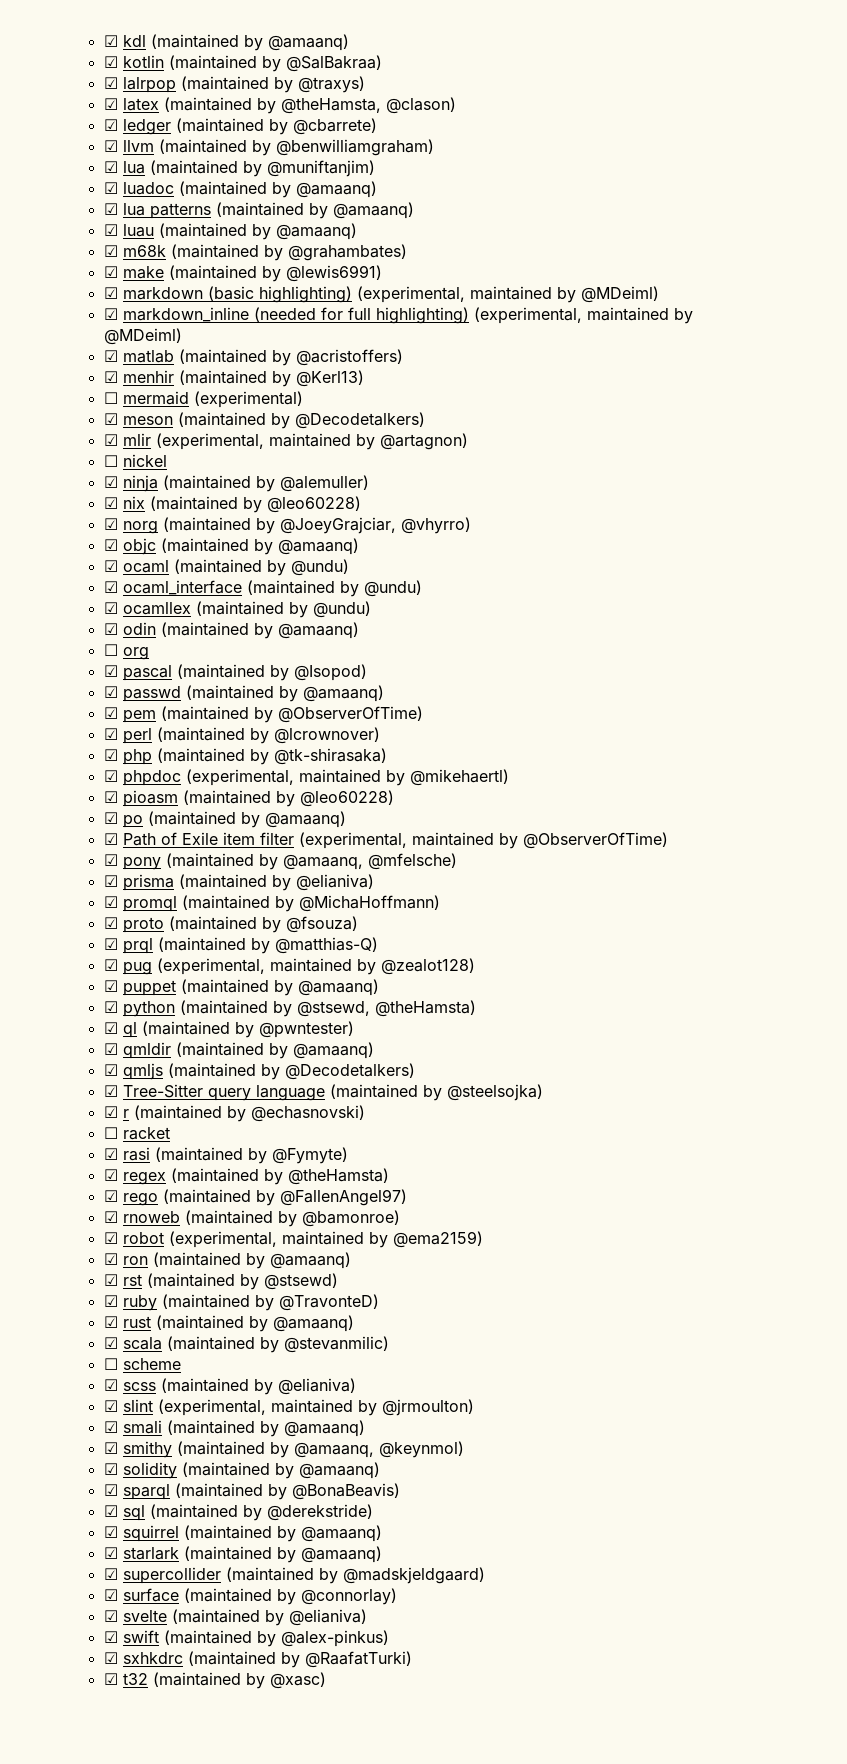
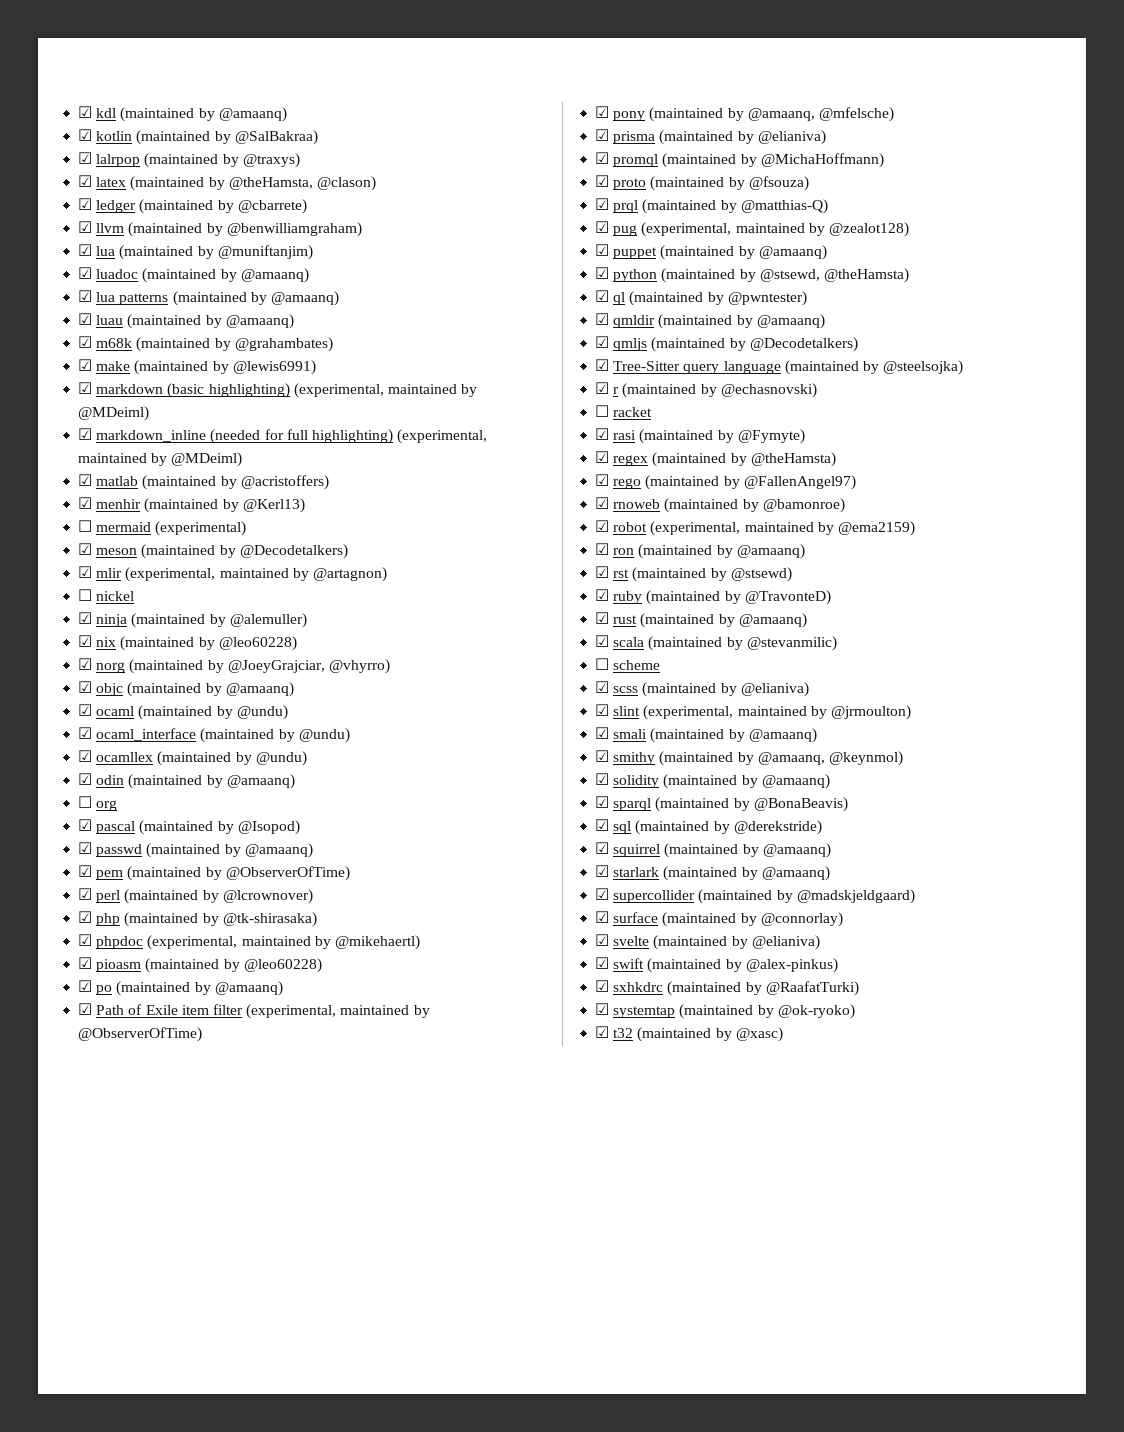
+ ☑ systemtap (maintained by @ok-ryoko)

